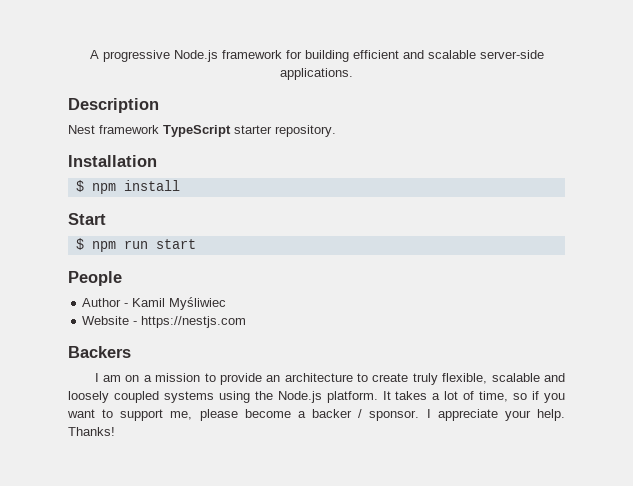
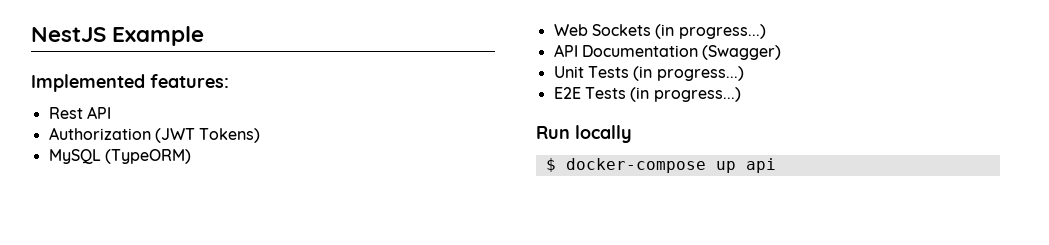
- A progressive Node.js framework for building efficient and scalable server-side applications.
- Description
- Nest framework TypeScript starter repository.
- Installation
- $ npm install
- Start
- $ npm run start
- People
- Author - Kamil Myśliwiec
- Website - https://nestjs.com
- Backers
- I am on a mission to provide an architecture to create truly flexible, scalable and loosely coupled systems using the Node.js platform. It takes a lot of time, so if you want to support me, please become a backer / sponsor. I appreciate your help. Thanks!
+ NestJS Example
+ Implemented features:
+ Rest API
+ Authorization (JWT Tokens)
+ MySQL (TypeORM)
+ Web Sockets (in progress...)
+ API Documentation (Swagger)
+ Unit Tests (in progress...)
+ E2E Tests (in progress...)
+ Run locally
+ $ docker-compose up api

